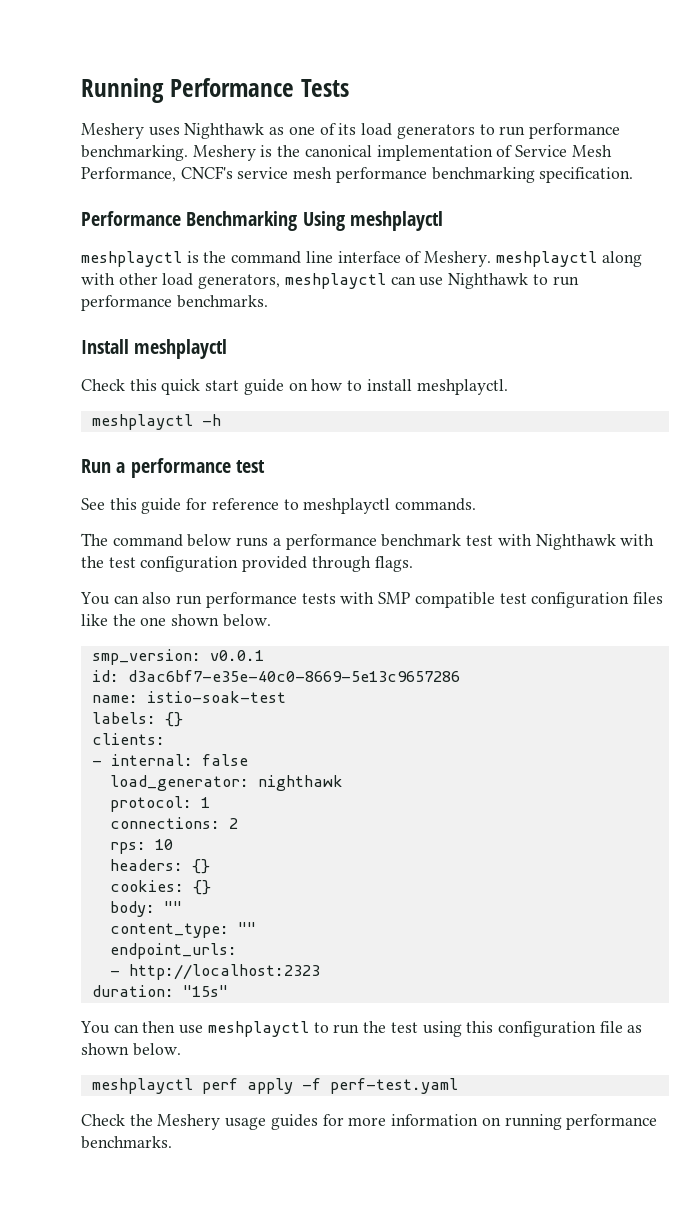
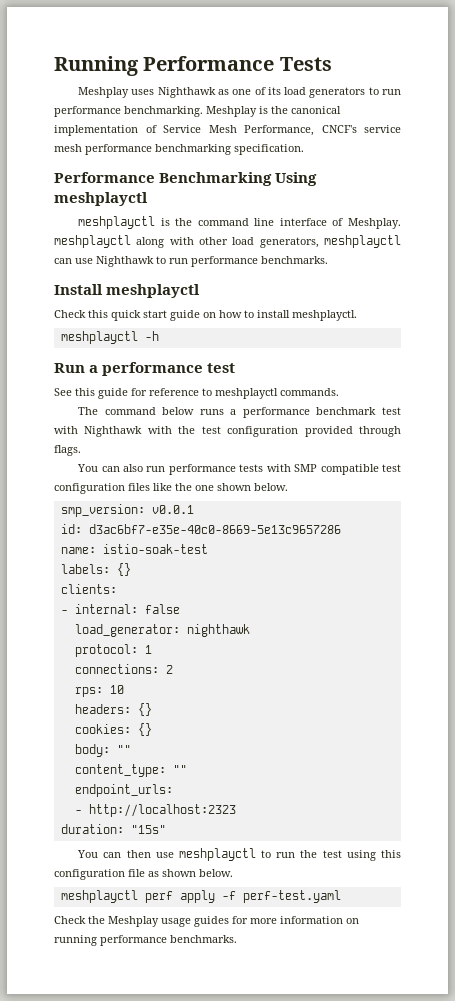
- Meshery uses Nighthawk as one of its load generators to run performance benchmarking.
+ Meshplay uses Nighthawk as one of its load generators to run performance benchmarking.
- Meshery is the canonical implementation of Service Mesh Performance, CNCF's service mesh performance benchmarking specification.
+ Meshplay is the canonical implementation of Service Mesh Performance, CNCF's service mesh performance benchmarking specification.
- meshplayctl is the command line interface of Meshery. meshplayctl along with other load generators, meshplayctl can use Nighthawk to run performance benchmarks.
+ meshplayctl is the command line interface of Meshplay. meshplayctl along with other load generators, meshplayctl can use Nighthawk to run performance benchmarks.
- Check the Meshery usage guides for more information on running performance benchmarks.
+ Check the Meshplay usage guides for more information on running performance benchmarks.

